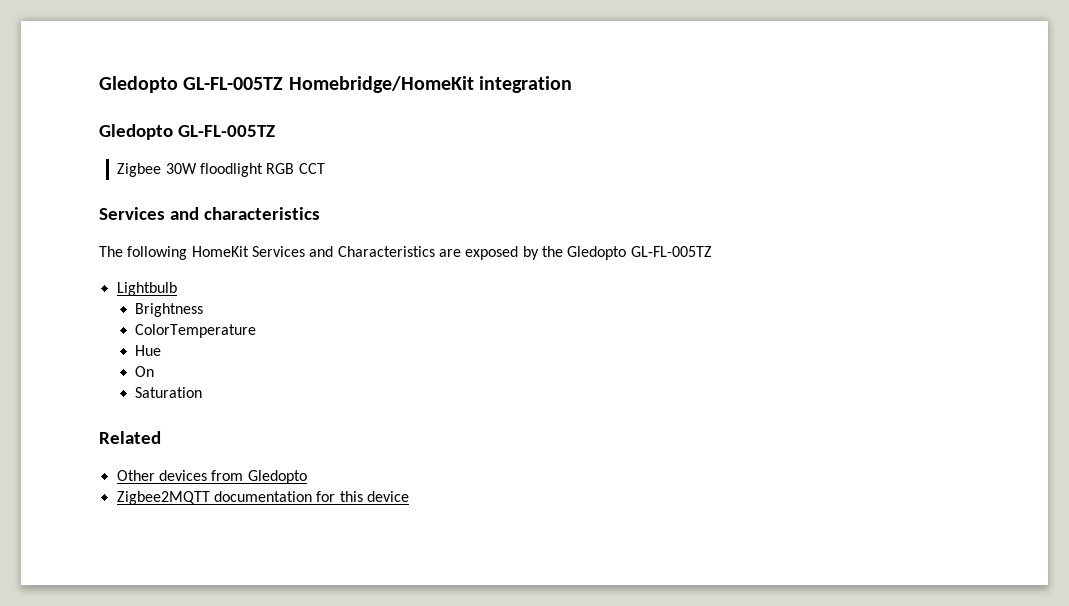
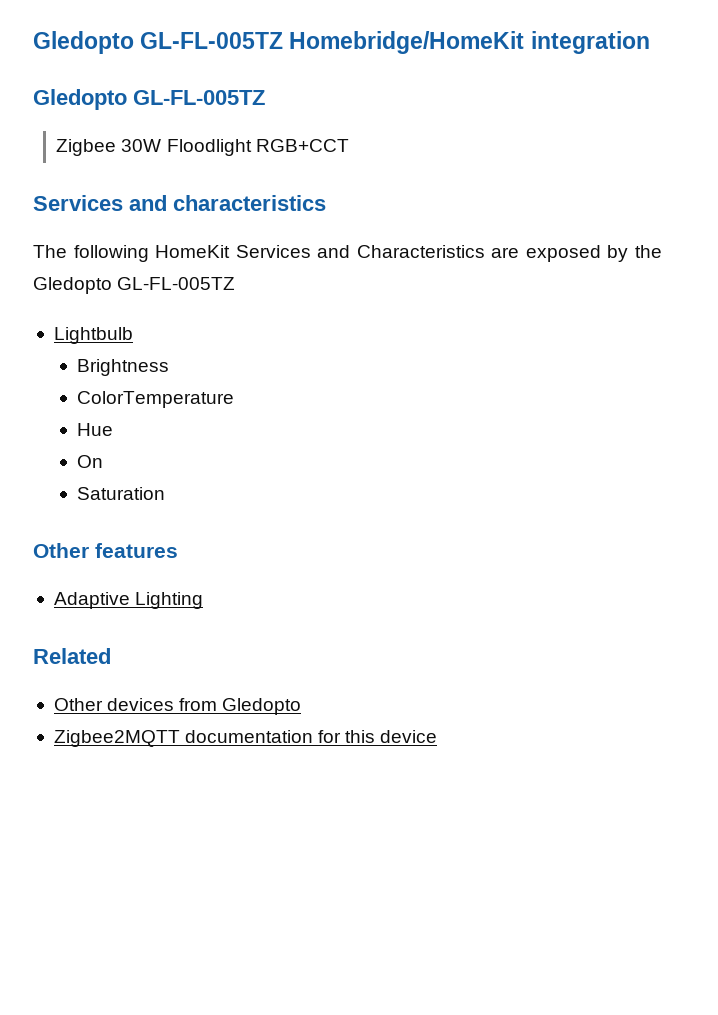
- Zigbee 30W floodlight RGB CCT
+ Zigbee 30W Floodlight RGB+CCT
+ Other features
+ Adaptive Lighting

